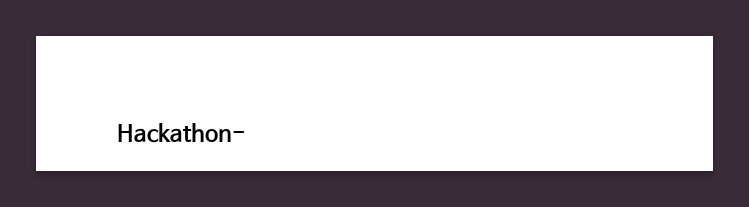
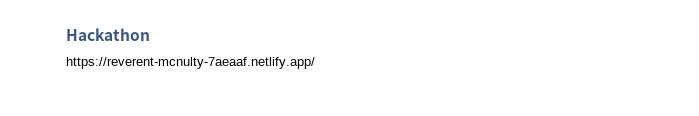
- Hackathon-
+ Hackathon
+ https://reverent-mcnulty-7aeaaf.netlify.app/

